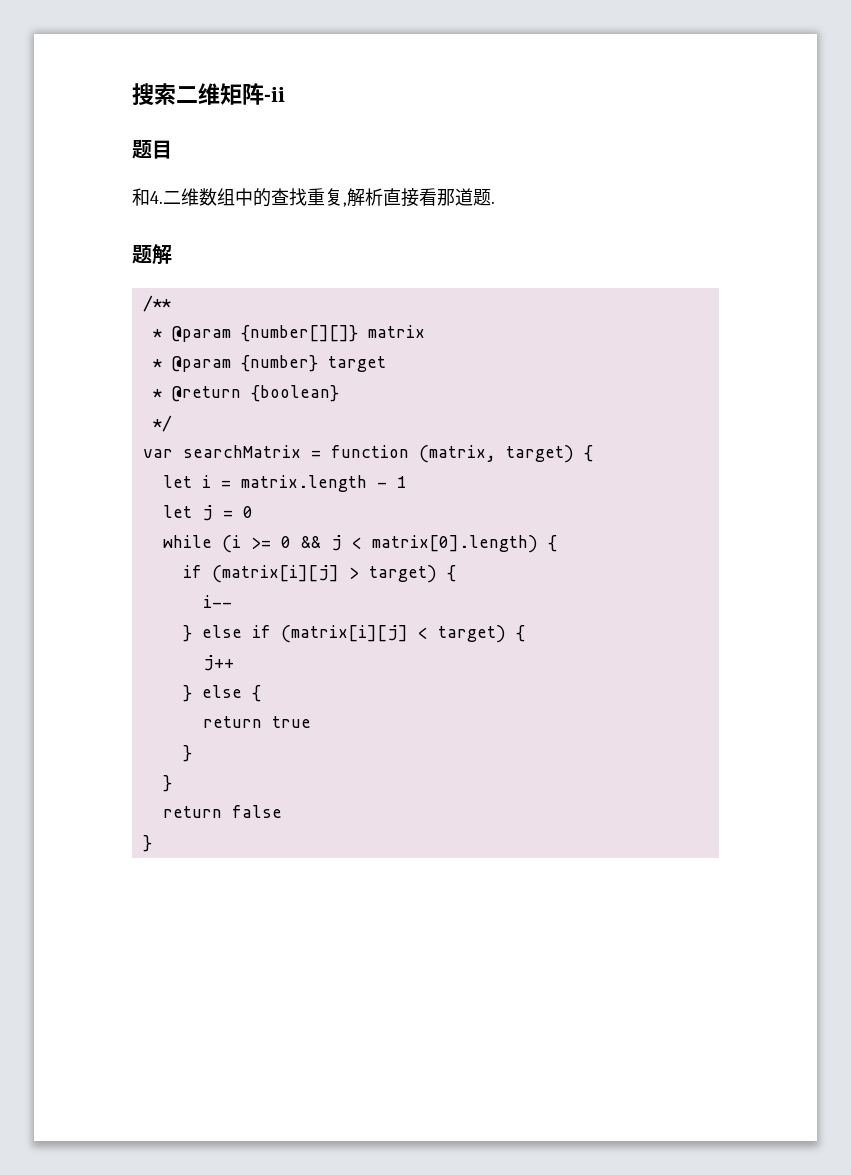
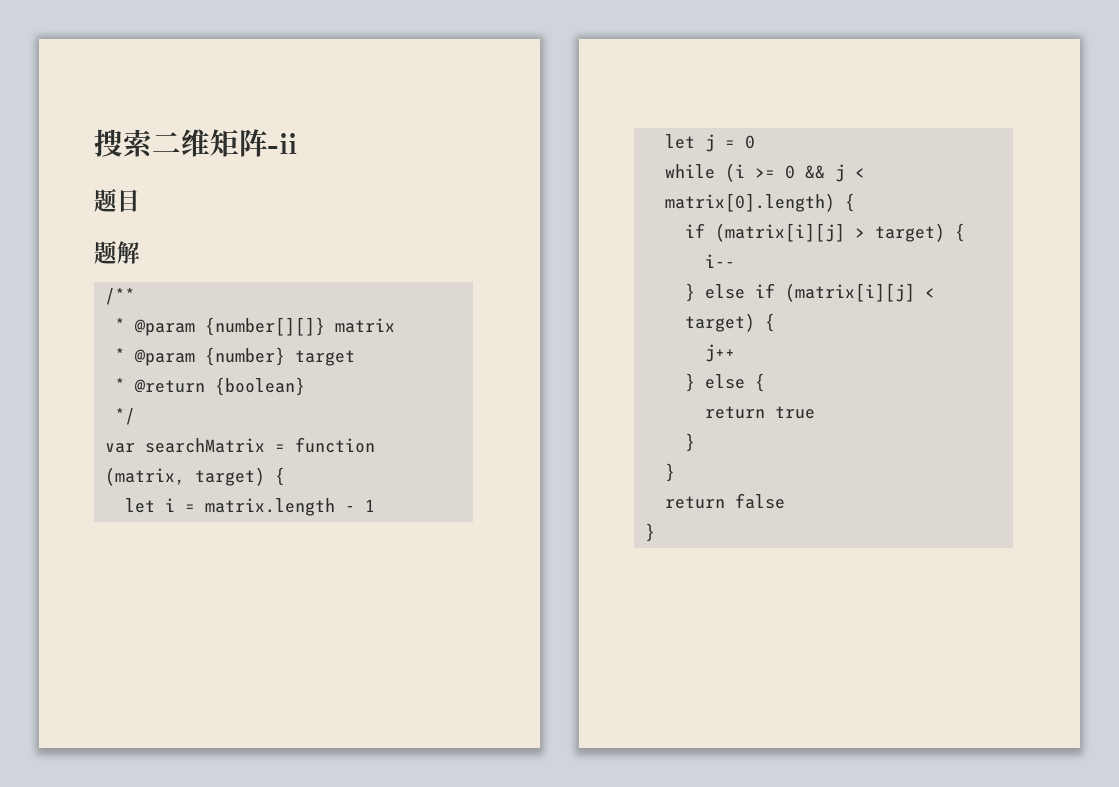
- 和4.二维数组中的查找重复,解析直接看那道题.

